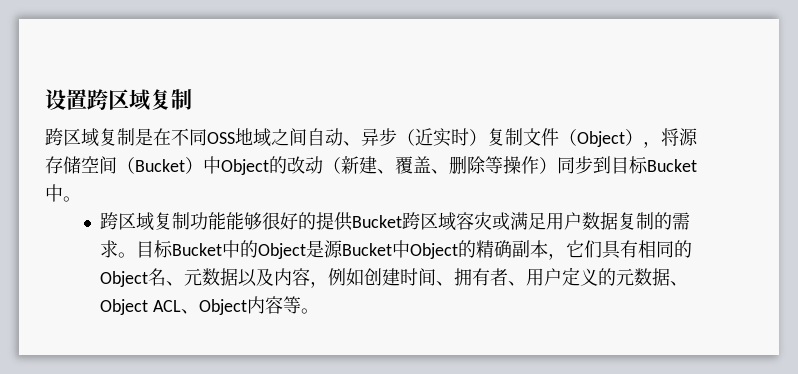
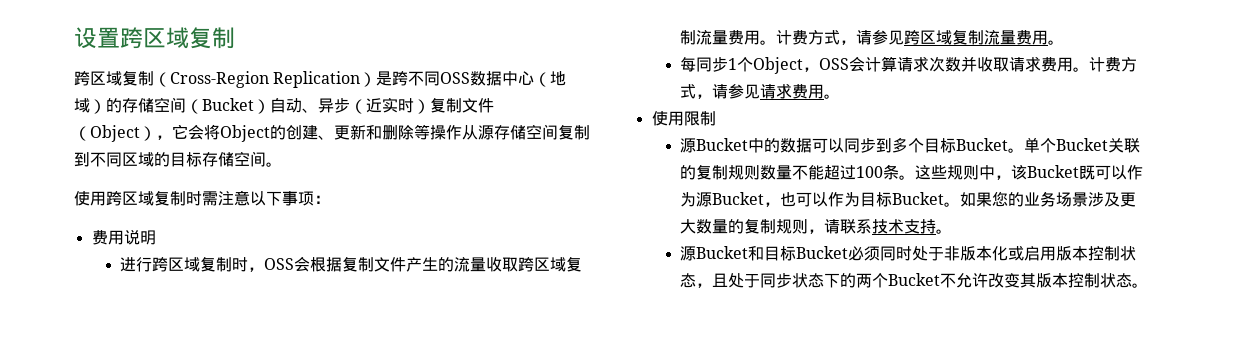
- 跨区域复制是在不同OSS地域之间自动、异步（近实时）复制文件（Object），将源存储空间（Bucket）中Object的改动（新建、覆盖、删除等操作）同步到目标Bucket中。
- 跨区域复制功能能够很好的提供Bucket跨区域容灾或满足用户数据复制的需求。目标Bucket中的Object是源Bucket中Object的精确副本，它们具有相同的Object名、元数据以及内容，例如创建时间、拥有者、用户定义的元数据、Object ACL、Object内容等。
+ 跨区域复制（Cross-Region Replication）是跨不同OSS数据中心（地域）的存储空间（Bucket）自动、异步（近实时）复制文件（Object），它会将Object的创建、更新和删除等操作从源存储空间复制到不同区域的目标存储空间。
+ 使用跨区域复制时需注意以下事项：
+ 费用说明
+ 进行跨区域复制时，OSS会根据复制文件产生的流量收取跨区域复制流量费用。计费方式，请参见跨区域复制流量费用。
+ 每同步1个Object，OSS会计算请求次数并收取请求费用。计费方式，请参见请求费用。
+ 使用限制
+ 源Bucket中的数据可以同步到多个目标Bucket。单个Bucket关联的复制规则数量不能超过100条。这些规则中，该Bucket既可以作为源Bucket，也可以作为目标Bucket。如果您的业务场景涉及更大数量的复制规则，请联系技术支持。
+ 源Bucket和目标Bucket必须同时处于非版本化或启用版本控制状态，且处于同步状态下的两个Bucket不允许改变其版本控制状态。

